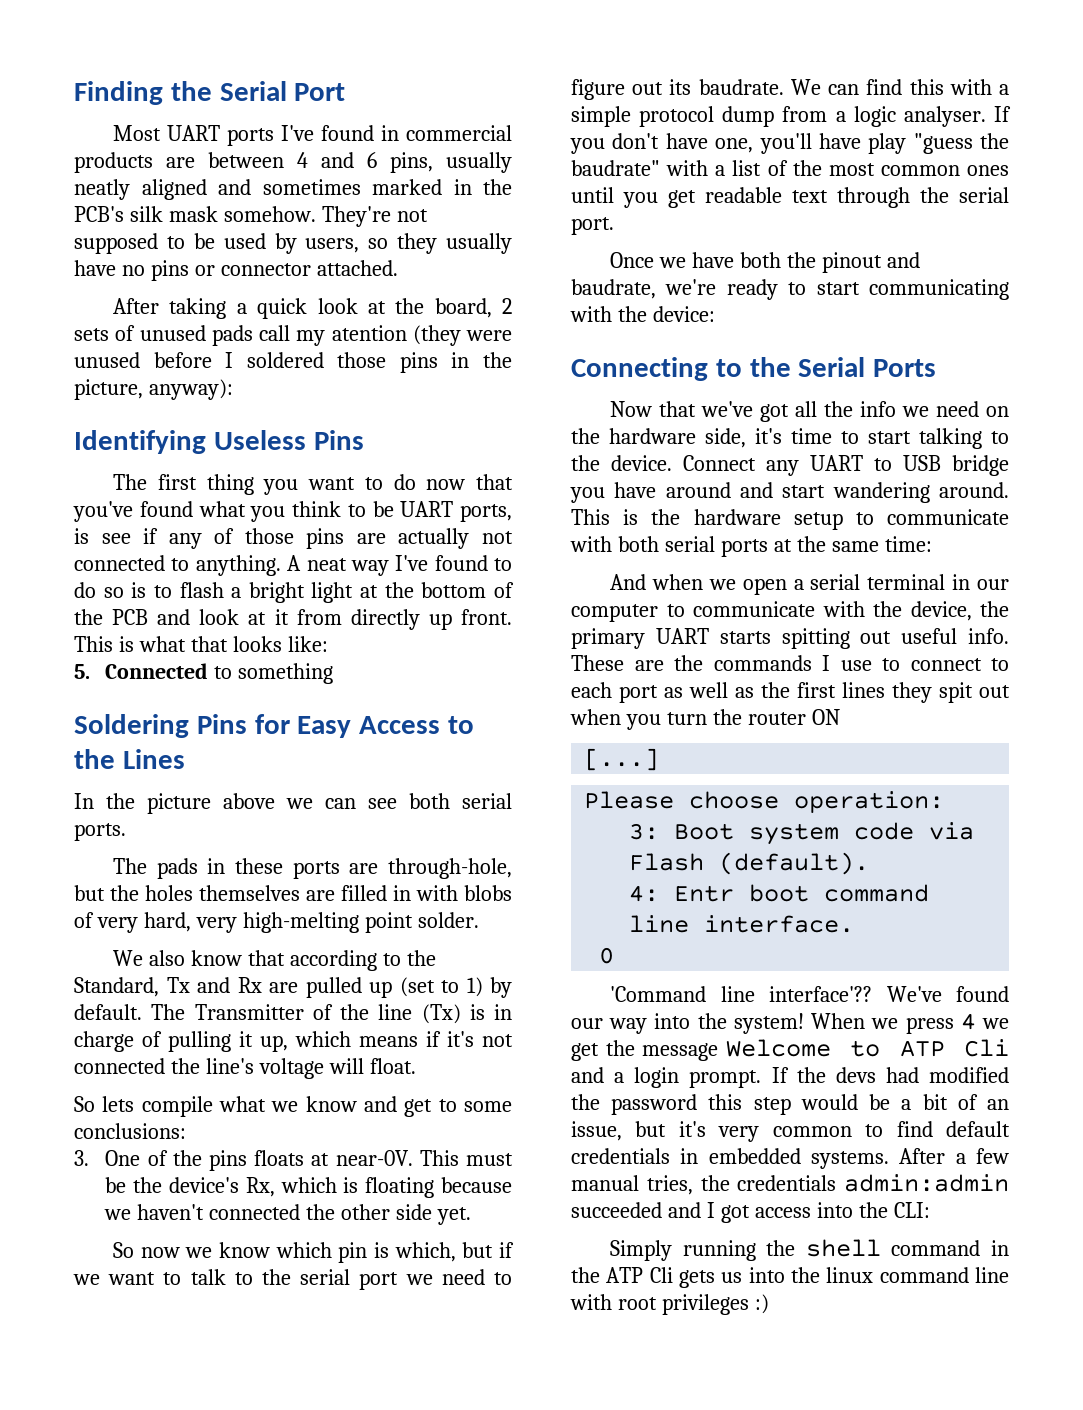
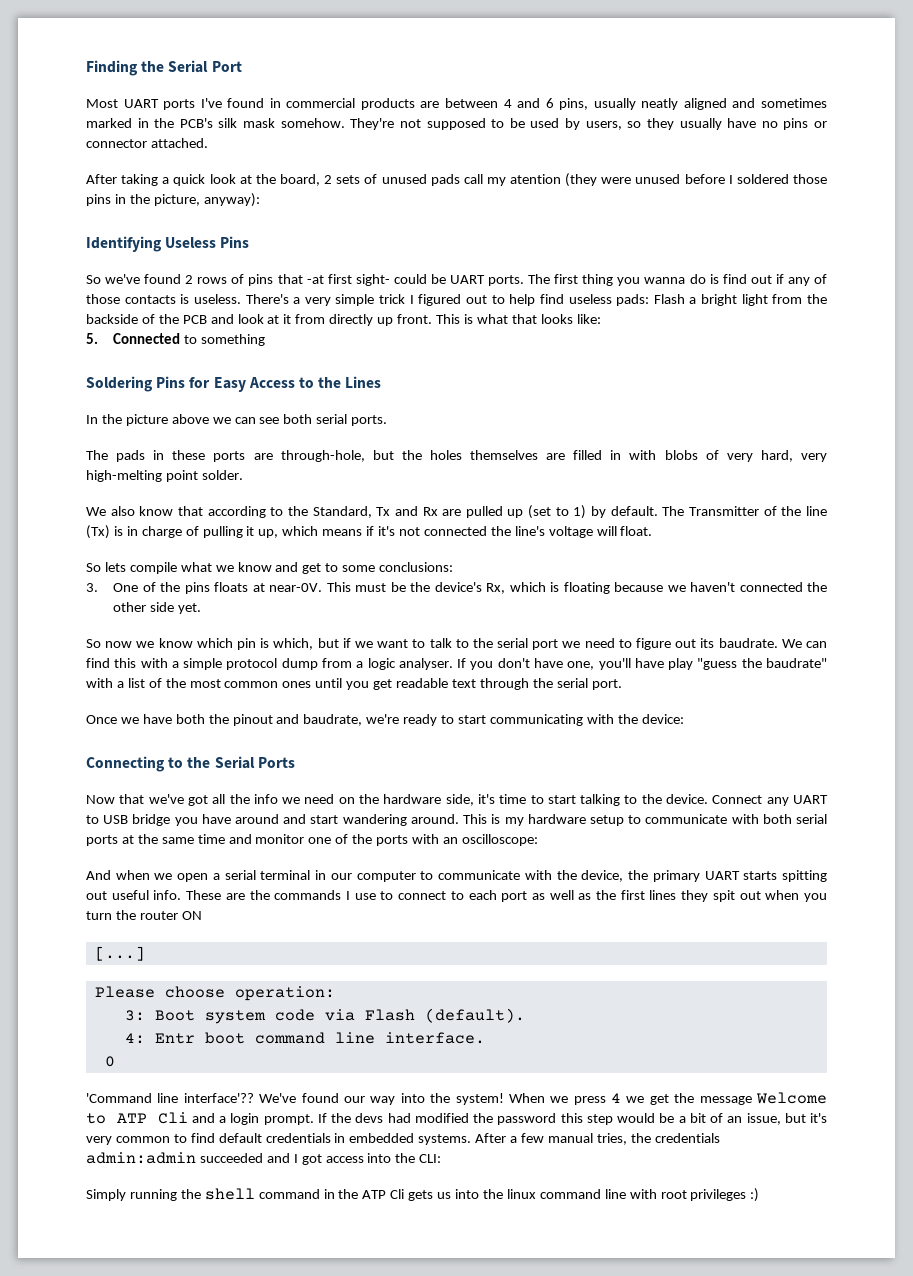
- The first thing you want to do now that you've found what you think to be UART ports, is see if any of those pins are actually not connected to anything. A neat way I've found to do so is to flash a bright light at the bottom of the PCB and look at it from directly up front.
+ So we've found 2 rows of pins that -at first sight- could be UART ports. The first thing you wanna do is find out if any of those contacts is useless. There's a very simple trick I figured out to help find useless pads: Flash a bright light from the backside of the PCB and look at it from directly up front.
- This is the hardware setup to communicate with both serial ports at the same time:
+ This is my hardware setup to communicate with both serial ports at the same time and monitor one of the ports with an oscilloscope:

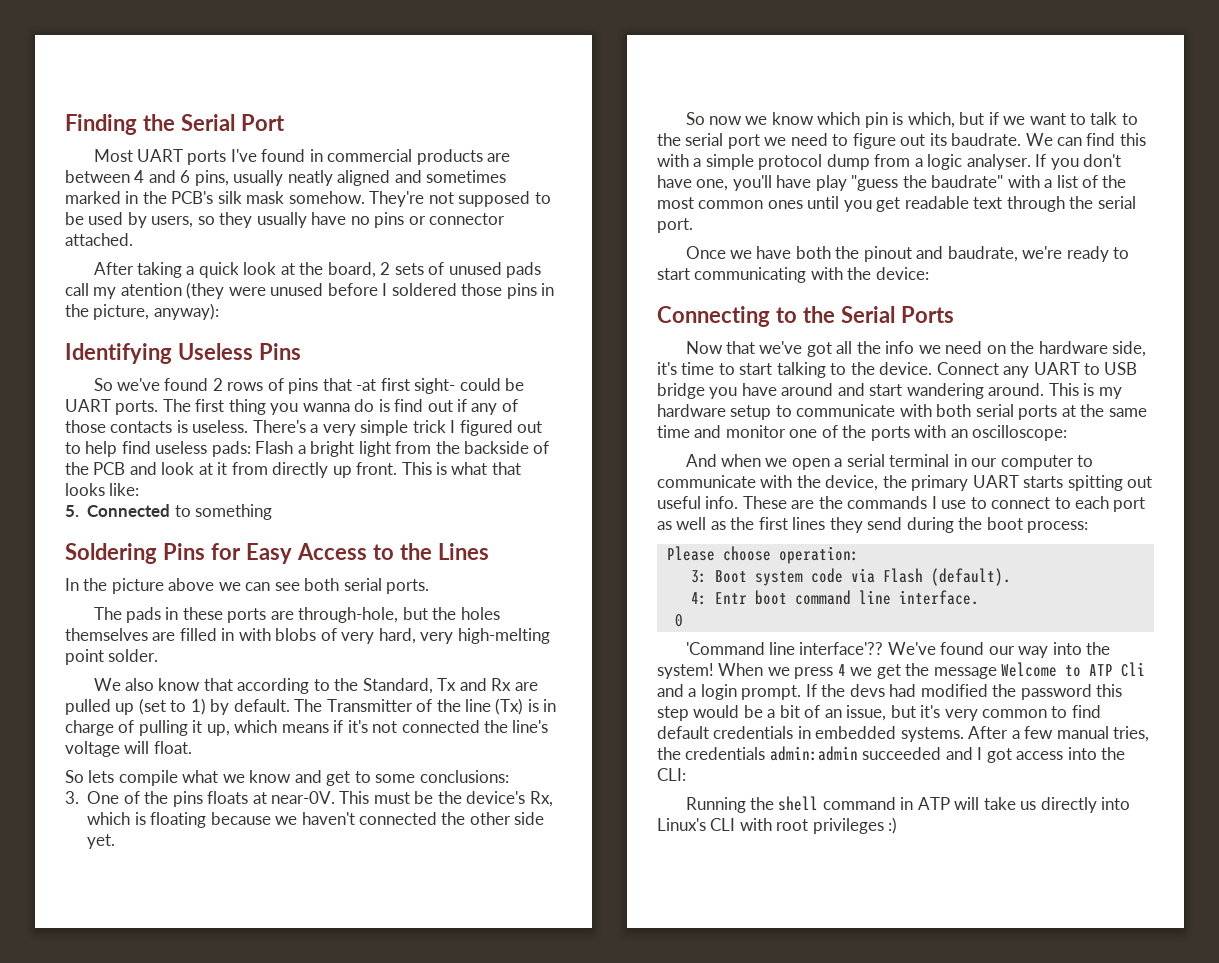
- These are the commands I use to connect to each port as well as the first lines they spit out when you turn the router ON
- [...]
+ These are the commands I use to connect to each port as well as the first lines they send during the boot process:
- Simply running the shell command in the ATP Cli gets us into the linux command line with root privileges :)
+ Running the shell command in ATP will take us directly into Linux's CLI with root privileges :)

